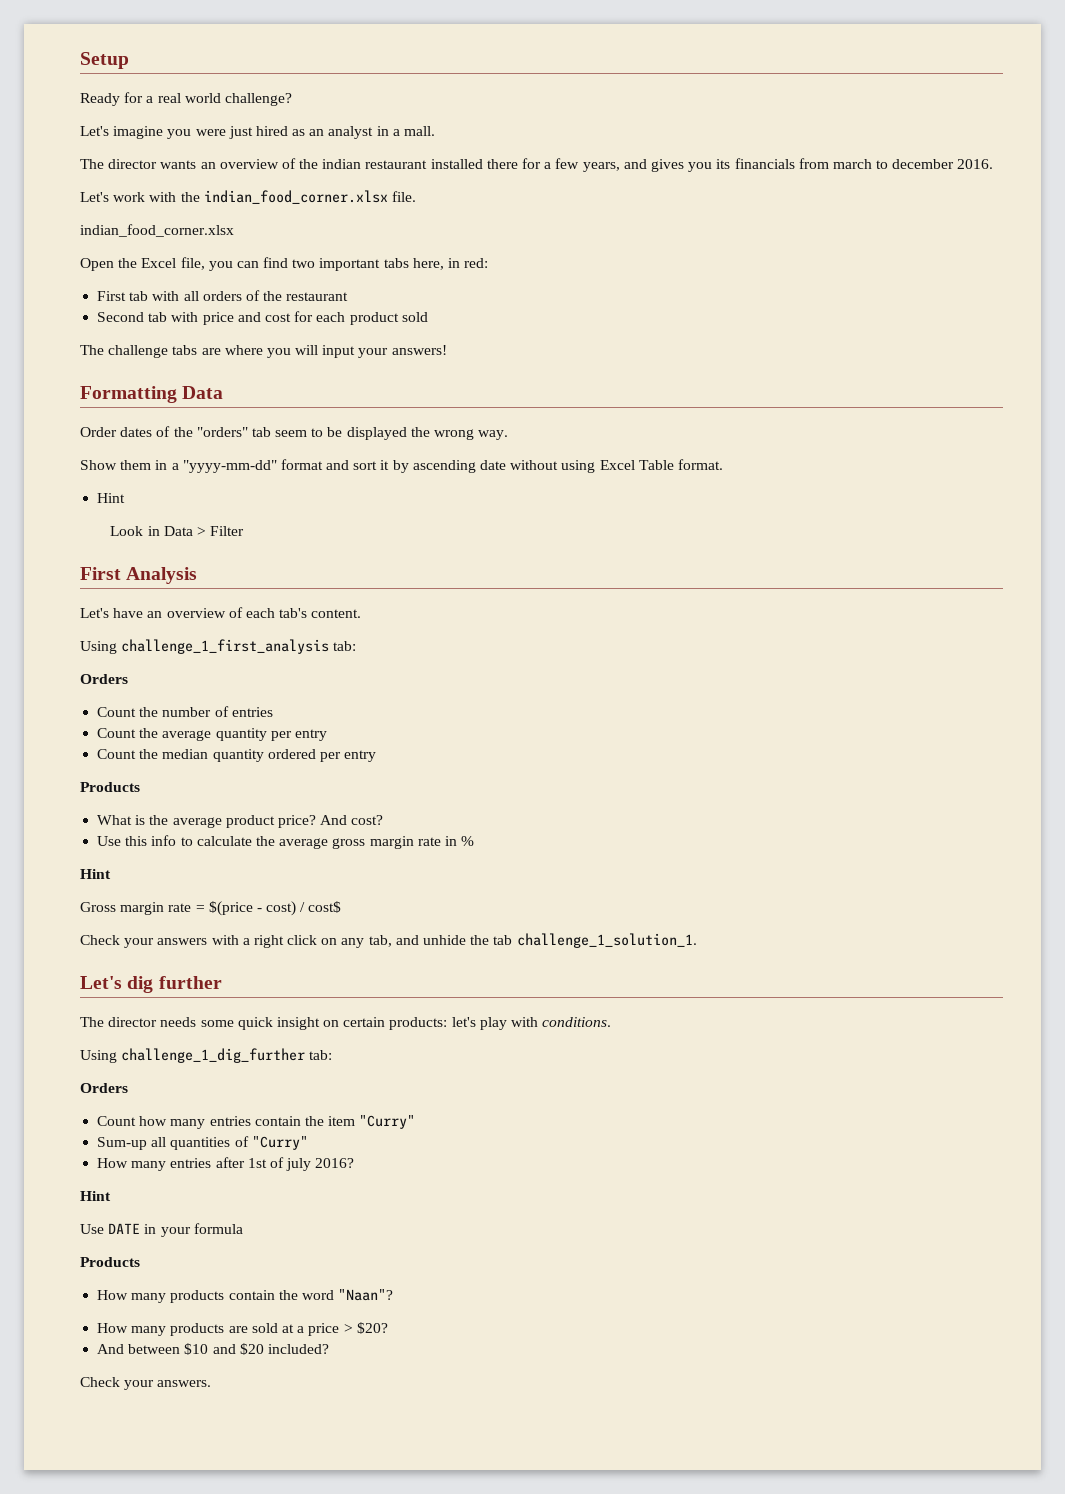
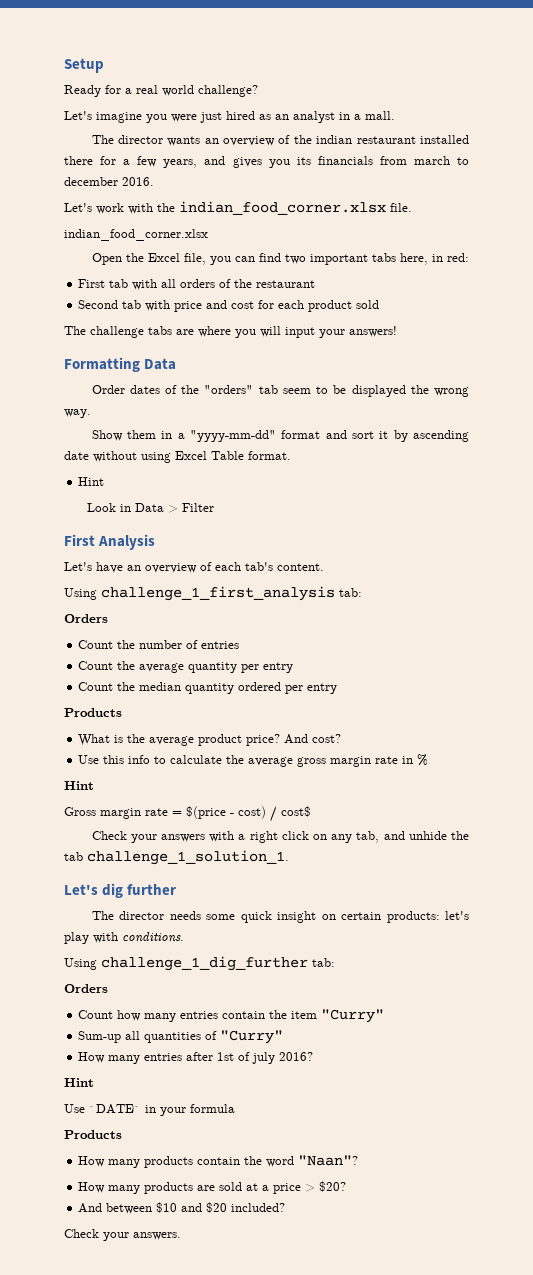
- Use DATE in your formula
+ Use `DATE` in your formula

